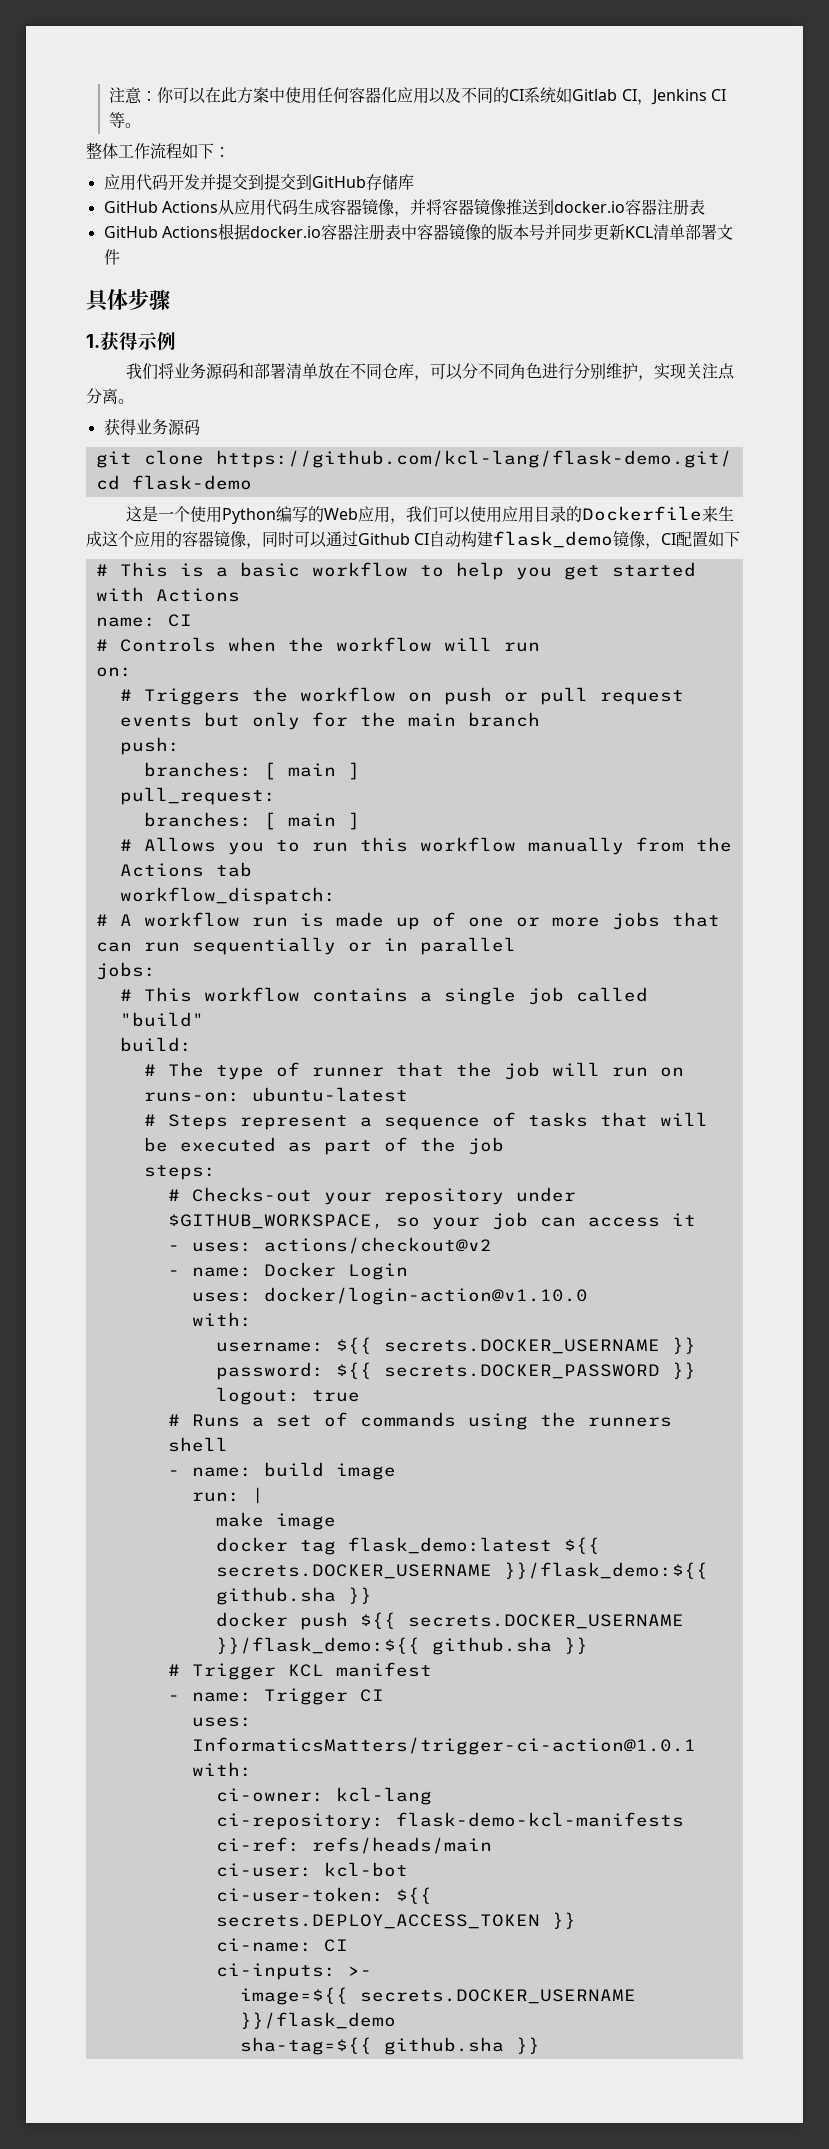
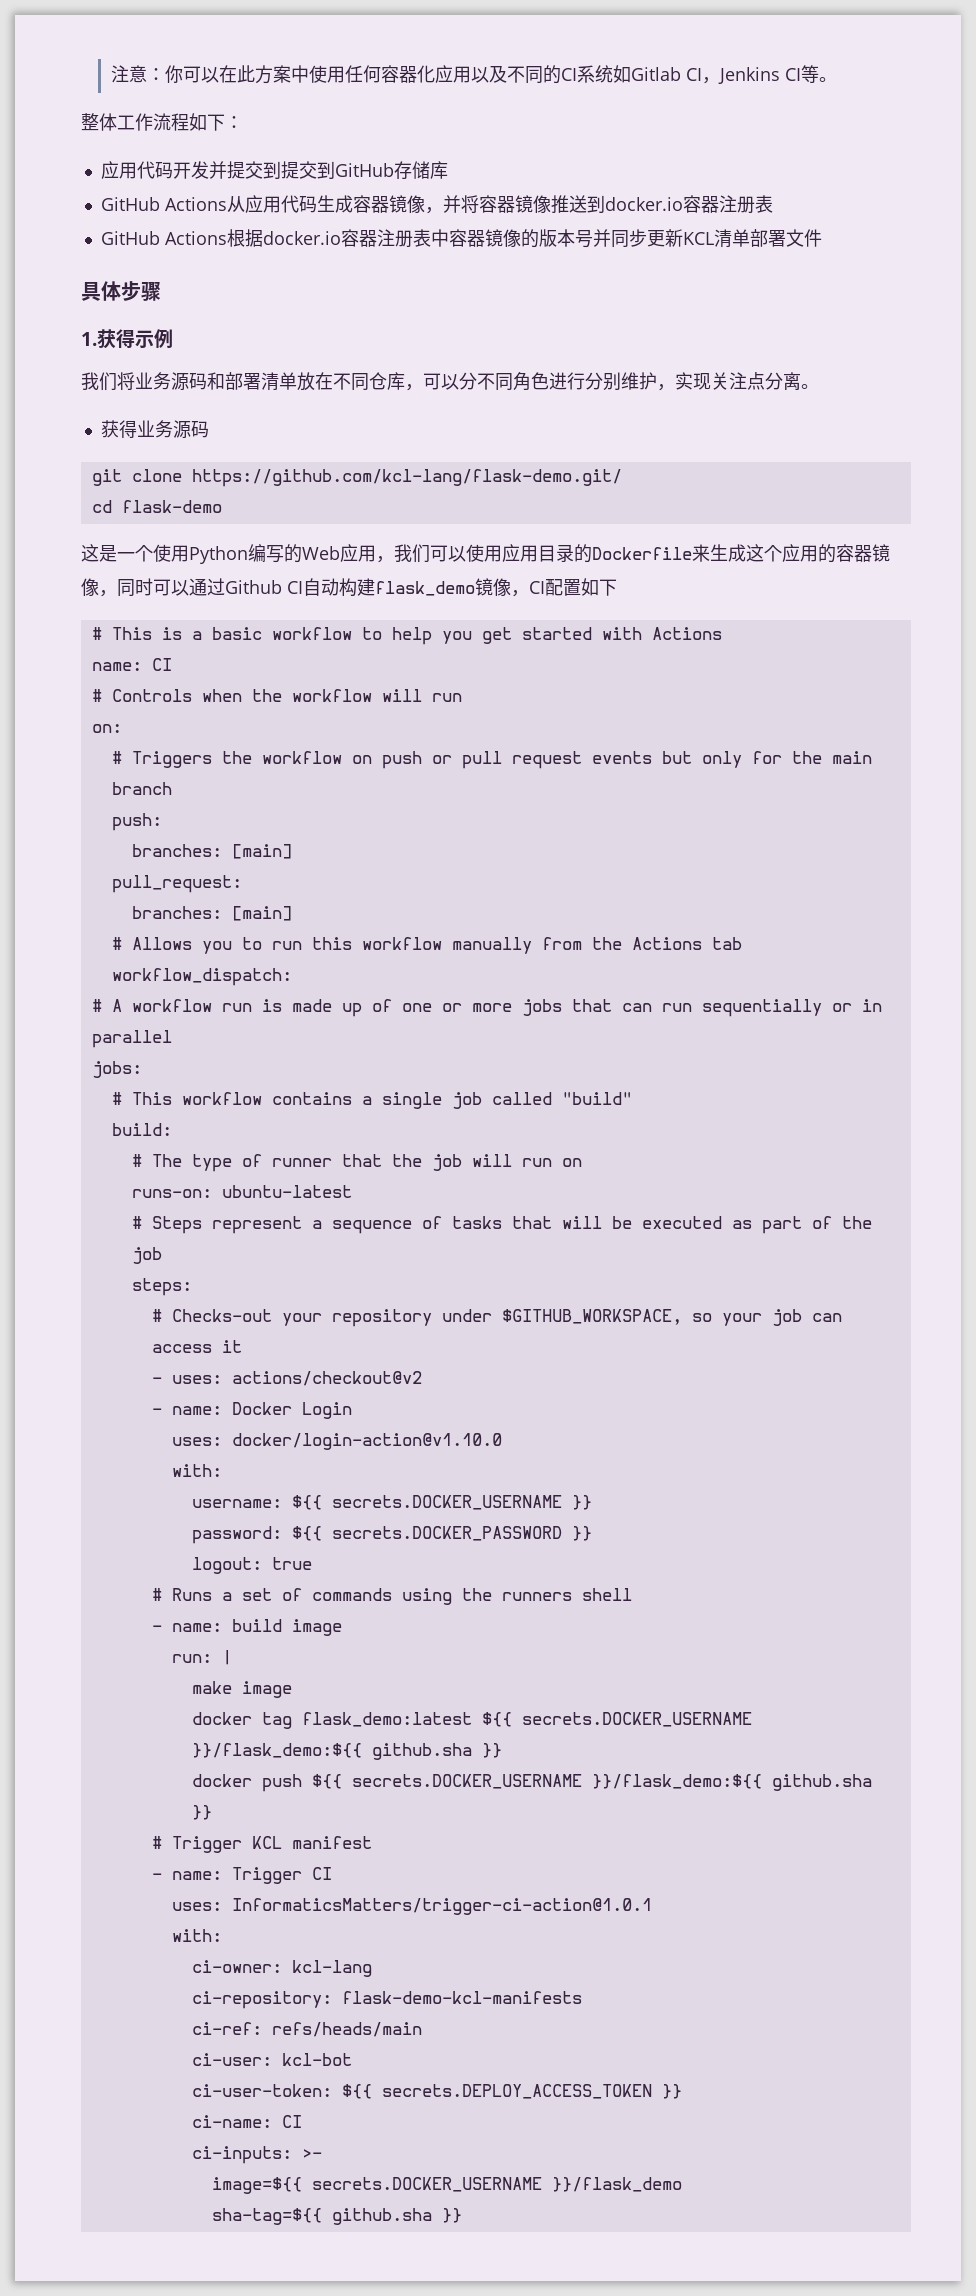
  push:
- branches: [ main ]
+ branches: [main]
  pull_request:
- branches: [ main ]
+ branches: [main]

